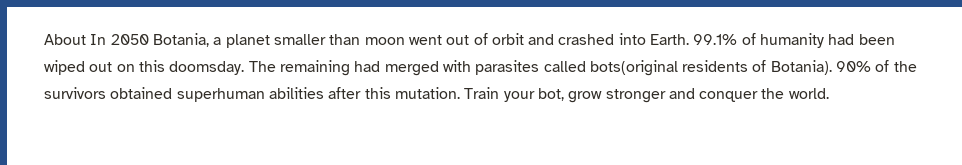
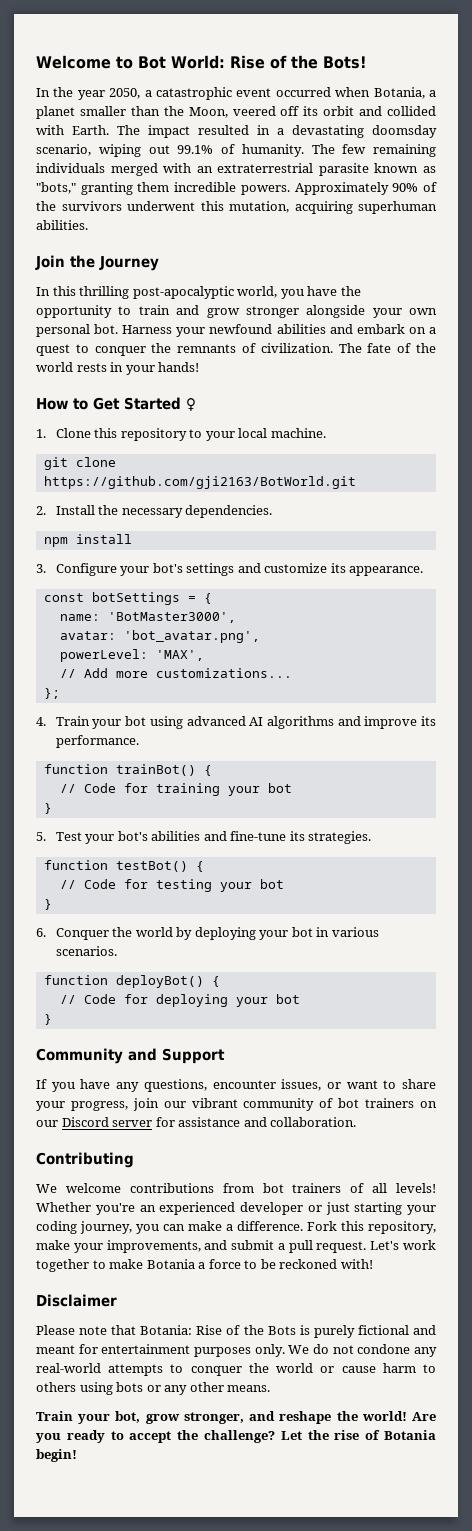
- About In 2050 Botania, a planet smaller than moon went out of orbit and crashed into Earth. 99.1% of humanity had been wiped out on this doomsday. The remaining had merged with parasites called bots(original residents of Botania). 90% of the survivors obtained superhuman abilities after this mutation. Train your bot, grow stronger and conquer the world.
+ Welcome to Bot World: Rise of the Bots!
+ In the year 2050, a catastrophic event occurred when Botania, a planet smaller than the Moon, veered off its orbit and collided with Earth. The impact resulted in a devastating doomsday scenario, wiping out 99.1% of humanity. The few remaining individuals merged with an extraterrestrial parasite known as "bots," granting them incredible powers. Approximately 90% of the survivors underwent this mutation, acquiring superhuman abilities.
+ Join the Journey
+ In this thrilling post-apocalyptic world, you have the opportunity to train and grow stronger alongside your own personal bot. Harness your newfound abilities and embark on a quest to conquer the remnants of civilization. The fate of the world rests in your hands!
+ How to Get Started ♀
+ 1. Clone this repository to your local machine.
+ git clone https://github.com/gji2163/BotWorld.git
+ 2. Install the necessary dependencies.
+ npm install
+ 3. Configure your bot's settings and customize its appearance.
+ const botSettings = {
+ name: 'BotMaster3000',
+ avatar: 'bot_avatar.png',
+ powerLevel: 'MAX',
+ // Add more customizations...
+ };
+ 4. Train your bot using advanced AI algorithms and improve its performance.
+ function trainBot() {
+ // Code for training your bot
+ }
+ 5. Test your bot's abilities and fine-tune its strategies.
+ function testBot() {
+ // Code for testing your bot
+ }
+ 6. Conquer the world by deploying your bot in various scenarios.
+ function deployBot() {
+ // Code for deploying your bot
+ }
+ Community and Support
+ If you have any questions, encounter issues, or want to share your progress, join our vibrant community of bot trainers on our Discord server for assistance and collaboration.
+ Contributing
+ We welcome contributions from bot trainers of all levels! Whether you're an experienced developer or just starting your coding journey, you can make a difference. Fork this repository, make your improvements, and submit a pull request. Let's work together to make Botania a force to be reckoned with!
+ Disclaimer
+ Please note that Botania: Rise of the Bots is purely fictional and meant for entertainment purposes only. We do not condone any real-world attempts to conquer the world or cause harm to others using bots or any other means.
+ Train your bot, grow stronger, and reshape the world! Are you ready to accept the challenge? Let the rise of Botania begin!

